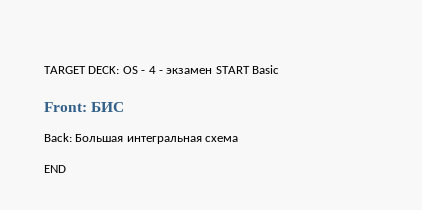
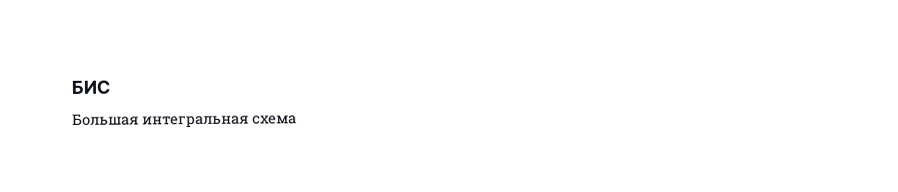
- TARGET DECK: OS - 4 - экзамен START Basic
- Front: БИС
+ БИС
- Back: Большая интегральная схема
+ Большая интегральная схема
- END

